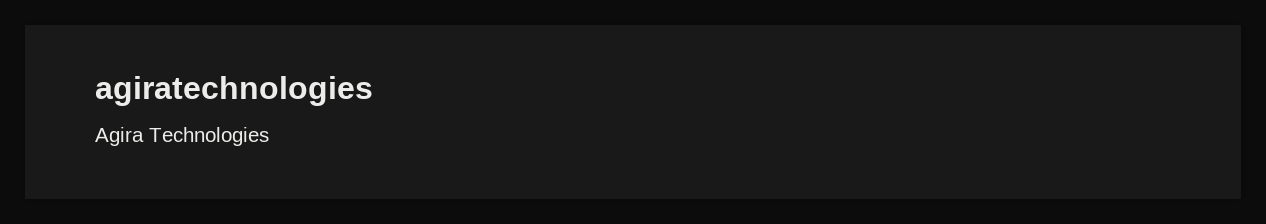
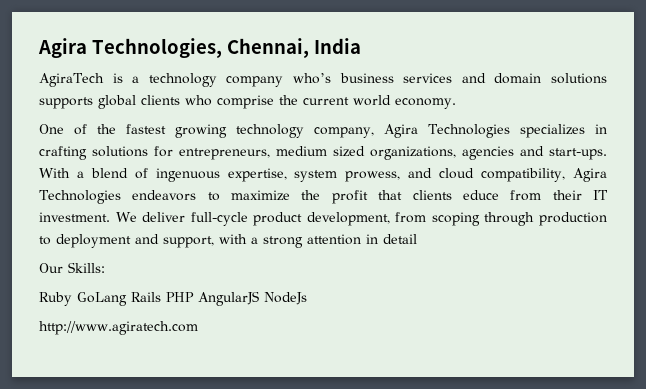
- agiratechnologies
- Agira Technologies
+ Agira Technologies, Chennai, India
+ AgiraTech is a technology company who’s business services and domain solutions supports global clients who comprise the current world economy.
+ One of the fastest growing technology company, Agira Technologies specializes in crafting solutions for entrepreneurs, medium sized organizations, agencies and start-ups. With a blend of ingenuous expertise, system prowess, and cloud compatibility, Agira Technologies endeavors to maximize the profit that clients educe from their IT investment. We deliver full-cycle product development, from scoping through production to deployment and support, with a strong attention in detail
+ Our Skills:
+ Ruby GoLang Rails PHP AngularJS NodeJs
+ http://www.agiratech.com

